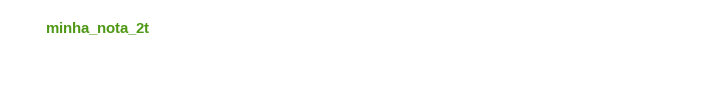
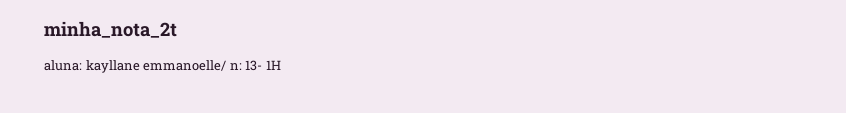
+ aluna: kayllane emmanoelle/ n: 13- 1H

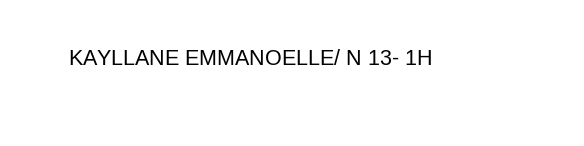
- minha_nota_2t
- aluna: kayllane emmanoelle/ n: 13- 1H
+ KAYLLANE EMMANOELLE/ N 13- 1H

